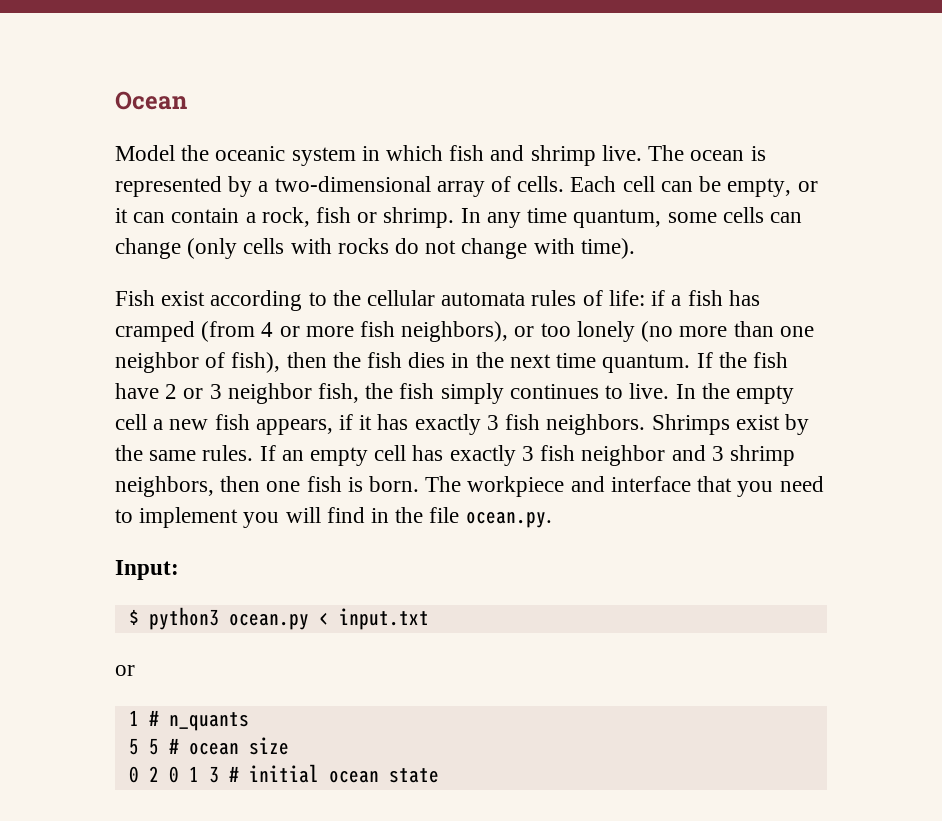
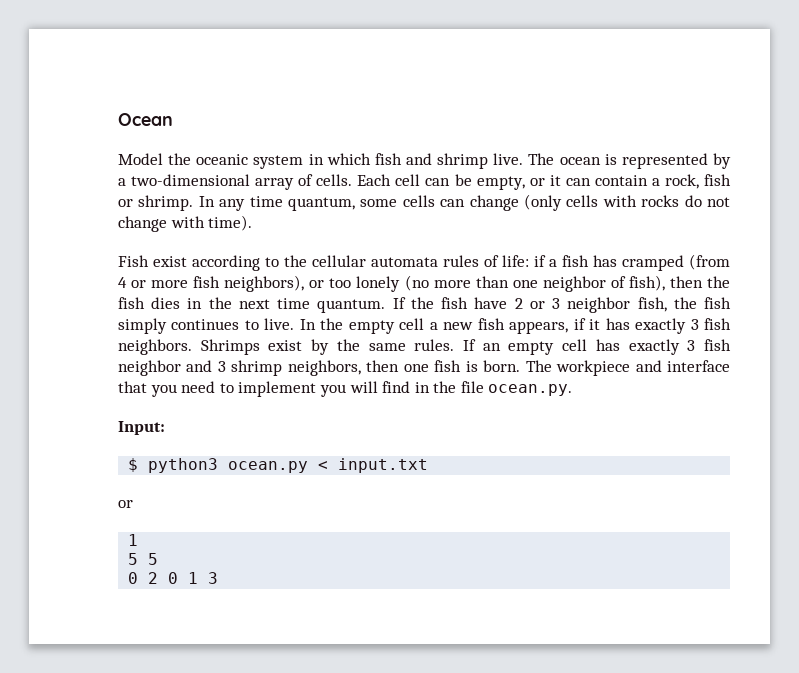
  $ python3 ocean.py < input.txt
  or
- 1 # n_quants
+ 1
- 5 5 # ocean size
+ 5 5
- 0 2 0 1 3 # initial ocean state
+ 0 2 0 1 3

